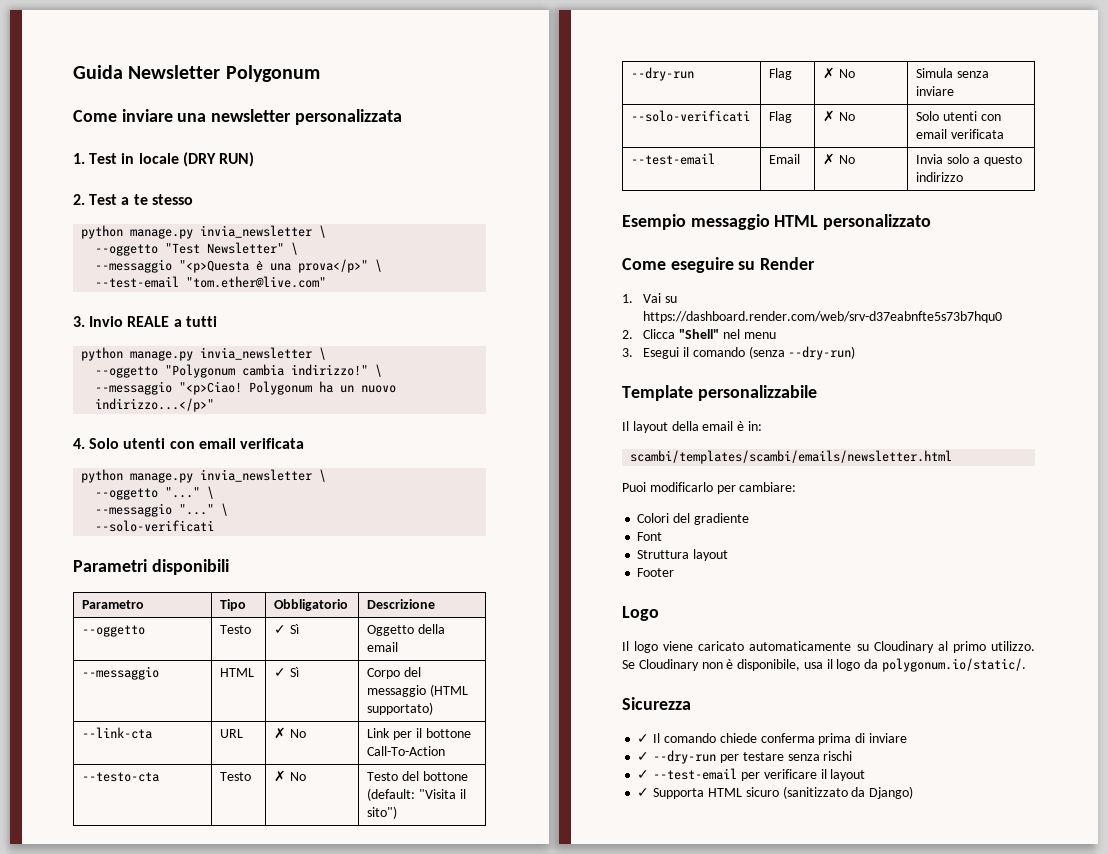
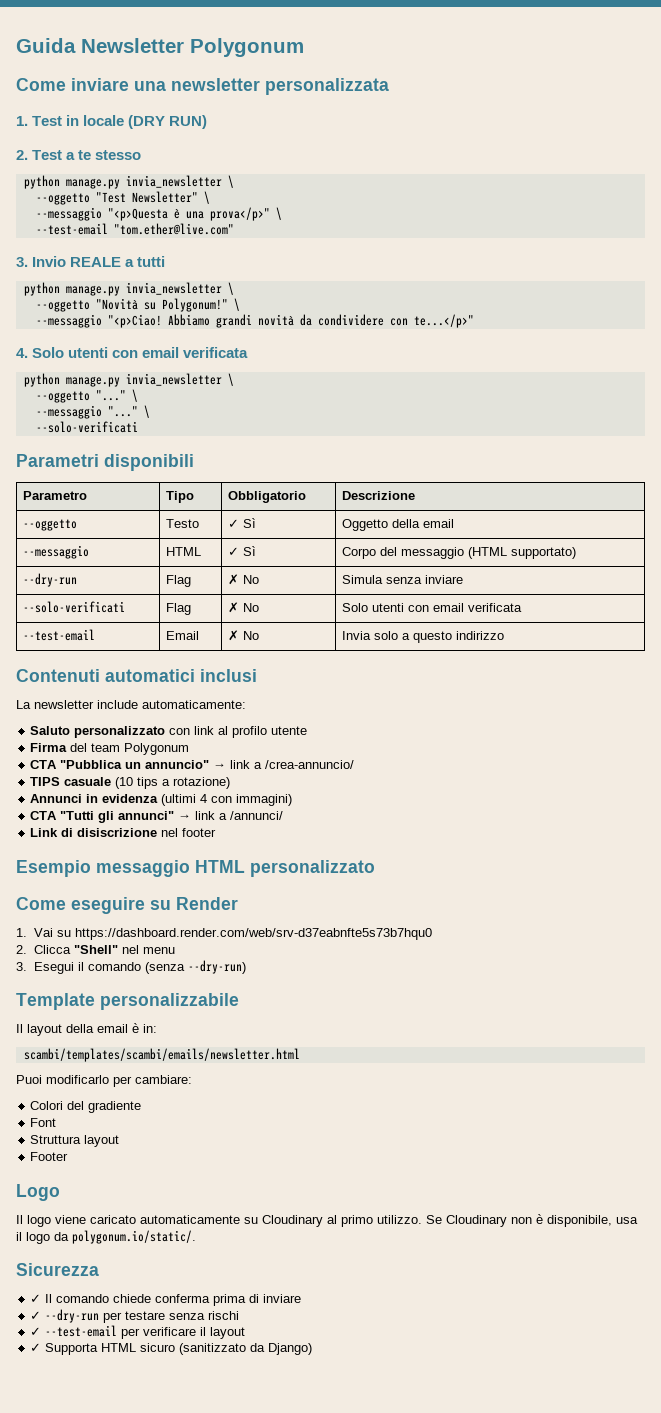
- --oggetto "Polygonum cambia indirizzo!"
+ --oggetto "Novità su Polygonum!"
- Polygonum ha un nuovo indirizzo...</p>"
+ Abbiamo grandi novità da condividere con te...</p>"
- --link-cta | URL | ✗ No | Link per il bottone Call-To-Action
- --testo-cta | Testo | ✗ No | Testo del bottone (default: "Visita il sito")
+ Contenuti automatici inclusi
+ La newsletter include automaticamente:
+ Saluto personalizzato con link al profilo utente
+ Firma del team Polygonum
+ CTA "Pubblica un annuncio" → link a /crea-annuncio/
+ TIPS casuale (10 tips a rotazione)
+ Annunci in evidenza (ultimi 4 con immagini)
+ CTA "Tutti gli annunci" → link a /annunci/
+ Link di disiscrizione nel footer

